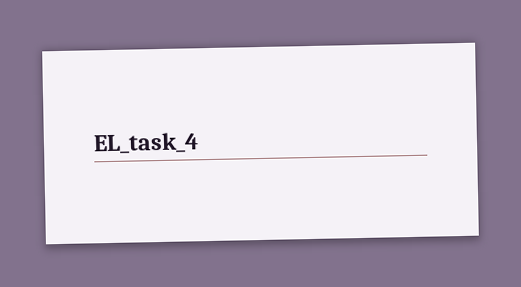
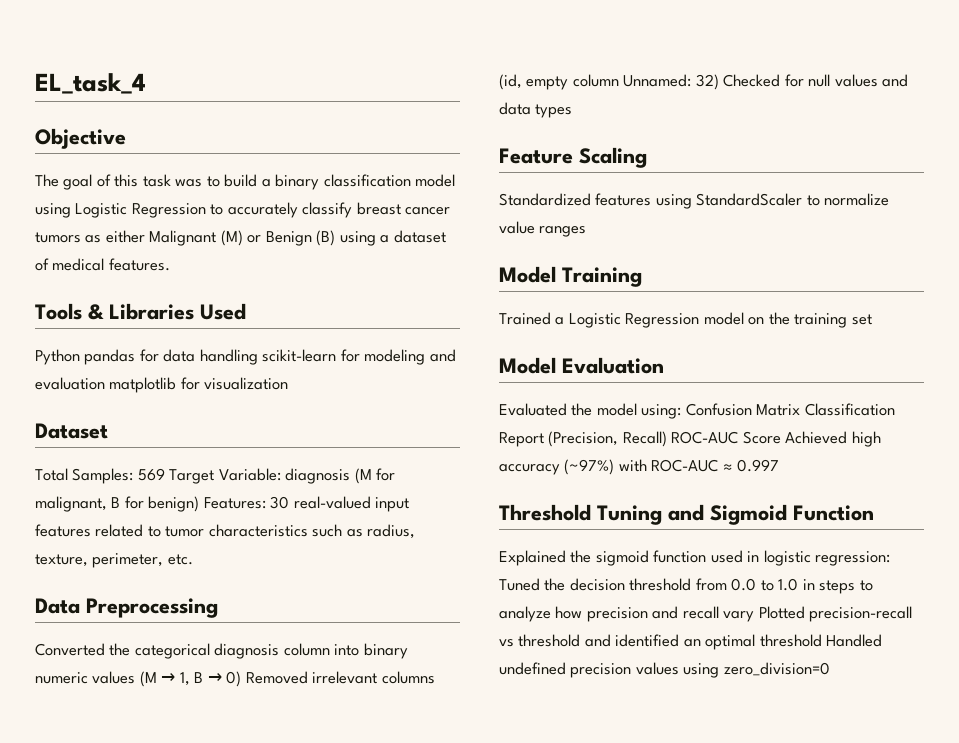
+ Objective
+ The goal of this task was to build a binary classification model using Logistic Regression to accurately classify breast cancer tumors as either Malignant (M) or Benign (B) using a dataset of medical features.
+ Tools & Libraries Used
+ Python pandas for data handling scikit-learn for modeling and evaluation matplotlib for visualization
+ Dataset
+ Total Samples: 569 Target Variable: diagnosis (M for malignant, B for benign) Features: 30 real-valued input features related to tumor characteristics such as radius, texture, perimeter, etc.
+ Data Preprocessing
+ Converted the categorical diagnosis column into binary numeric values (M → 1, B → 0) Removed irrelevant columns (id, empty column Unnamed: 32) Checked for null values and data types
+ Feature Scaling
+ Standardized features using StandardScaler to normalize value ranges
+ Model Training
+ Trained a Logistic Regression model on the training set
+ Model Evaluation
+ Evaluated the model using: Confusion Matrix Classification Report (Precision, Recall) ROC-AUC Score Achieved high accuracy (~97%) with ROC-AUC ≈ 0.997
+ Threshold Tuning and Sigmoid Function
+ Explained the sigmoid function used in logistic regression: Tuned the decision threshold from 0.0 to 1.0 in steps to analyze how precision and recall vary Plotted precision-recall vs threshold and identified an optimal threshold Handled undefined precision values using zero_division=0

